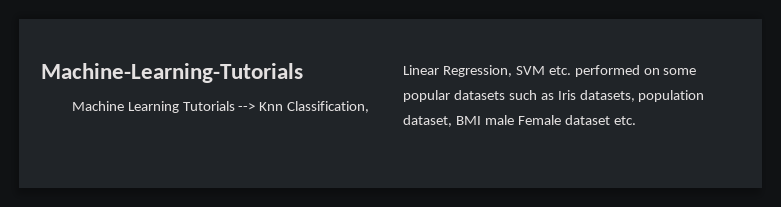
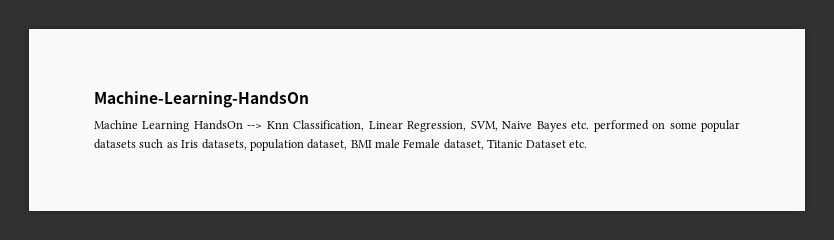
- Machine-Learning-Tutorials
+ Machine-Learning-HandsOn
- Machine Learning Tutorials --> Knn Classification, Linear Regression, SVM etc. performed on some popular datasets such as Iris datasets, population dataset, BMI male Female dataset etc.
+ Machine Learning HandsOn --> Knn Classification, Linear Regression, SVM, Naive Bayes etc. performed on some popular datasets such as Iris datasets, population dataset, BMI male Female dataset, Titanic Dataset etc.

